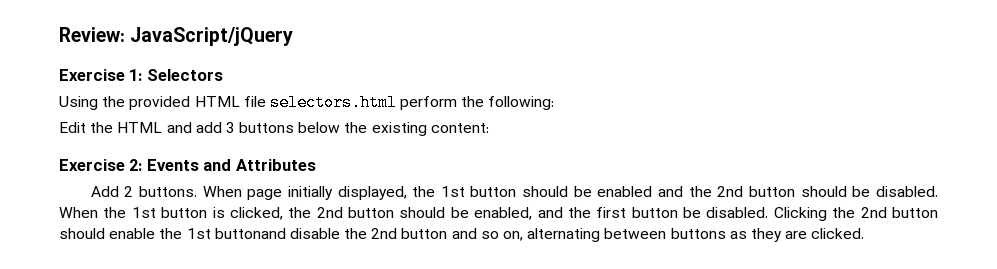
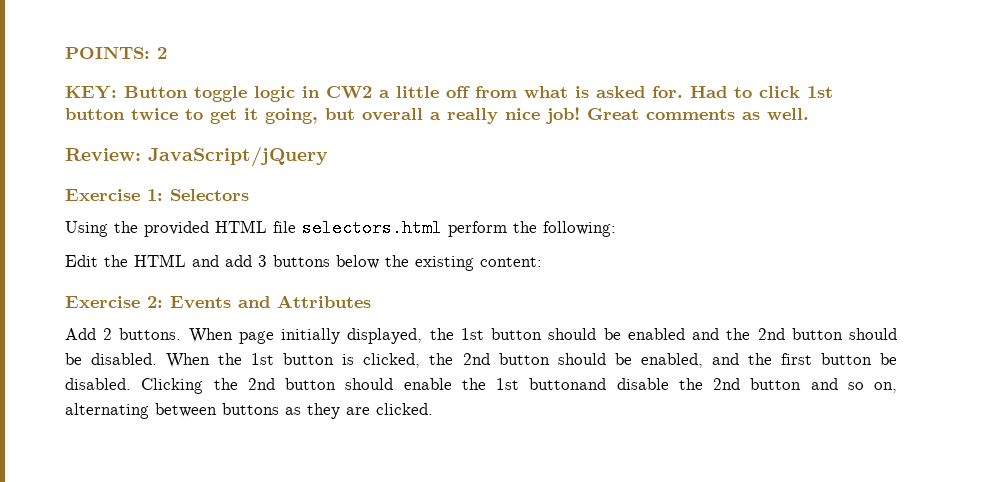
+ POINTS: 2
+ KEY: Button toggle logic in CW2 a little off from what is asked for. Had to click 1st button twice to get it going, but overall a really nice job! Great comments as well.

